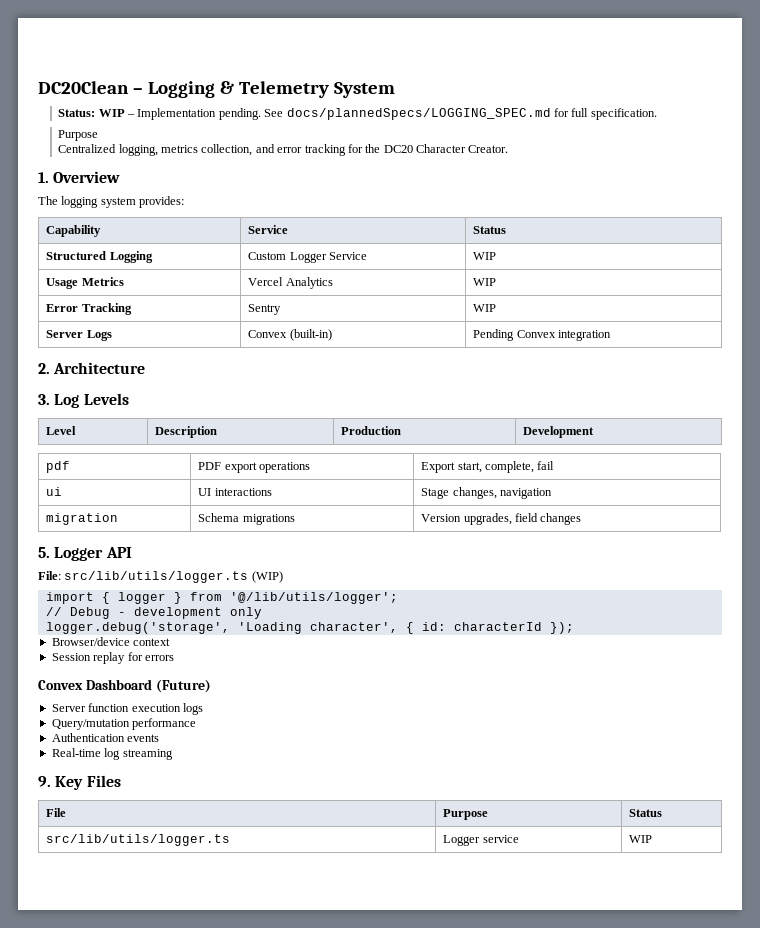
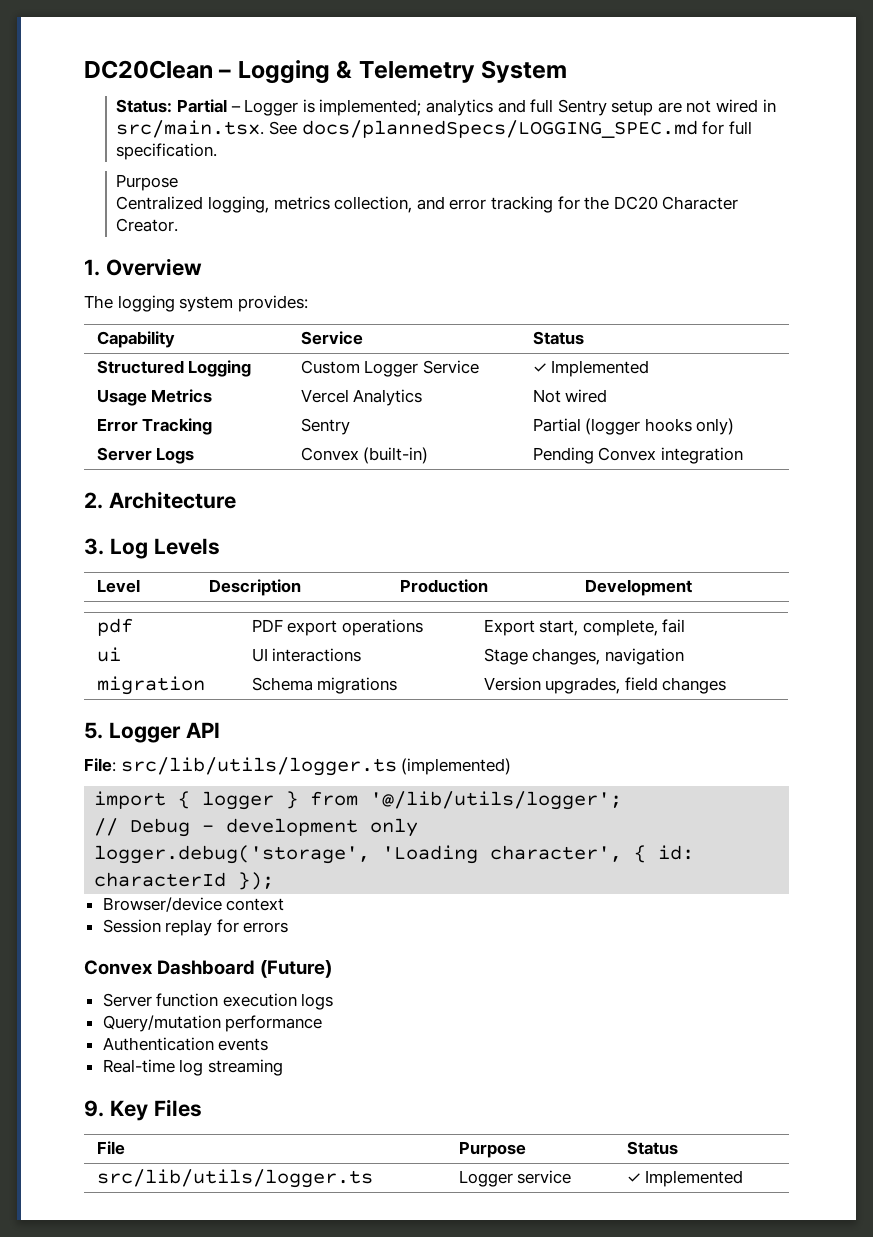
- Status: WIP – Implementation pending. See docs/plannedSpecs/LOGGING_SPEC.md for full specification.
+ Status: Partial – Logger is implemented; analytics and full Sentry setup are not wired in src/main.tsx. See docs/plannedSpecs/LOGGING_SPEC.md for full specification.
- Structured Logging | Custom Logger Service | WIP
+ Structured Logging | Custom Logger Service | ✓ Implemented
- Usage Metrics | Vercel Analytics | WIP
+ Usage Metrics | Vercel Analytics | Not wired
- Error Tracking | Sentry | WIP
+ Error Tracking | Sentry | Partial (logger hooks only)
- File: src/lib/utils/logger.ts (WIP)
+ File: src/lib/utils/logger.ts (implemented)
- src/lib/utils/logger.ts | Logger service | WIP
+ src/lib/utils/logger.ts | Logger service | ✓ Implemented

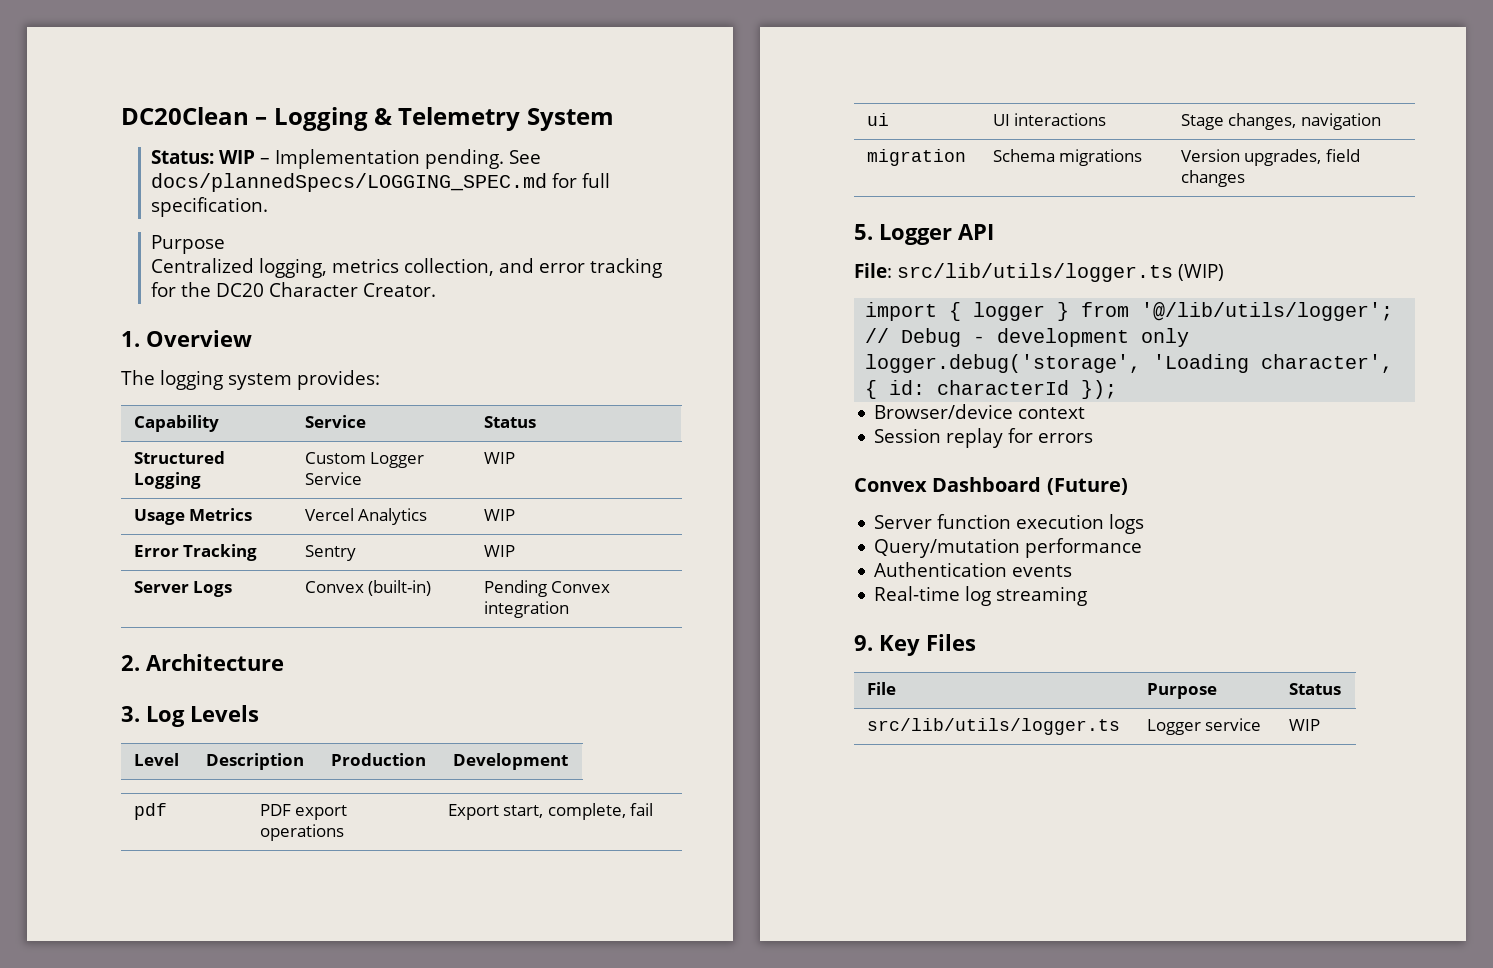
- Status: Partial – Logger is implemented; analytics and full Sentry setup are not wired in src/main.tsx. See docs/plannedSpecs/LOGGING_SPEC.md for full specification.
+ Status: WIP – Implementation pending. See docs/plannedSpecs/LOGGING_SPEC.md for full specification.
- Structured Logging | Custom Logger Service | ✓ Implemented
+ Structured Logging | Custom Logger Service | WIP
- Usage Metrics | Vercel Analytics | Not wired
+ Usage Metrics | Vercel Analytics | WIP
- Error Tracking | Sentry | Partial (logger hooks only)
+ Error Tracking | Sentry | WIP
- File: src/lib/utils/logger.ts (implemented)
+ File: src/lib/utils/logger.ts (WIP)
- src/lib/utils/logger.ts | Logger service | ✓ Implemented
+ src/lib/utils/logger.ts | Logger service | WIP

